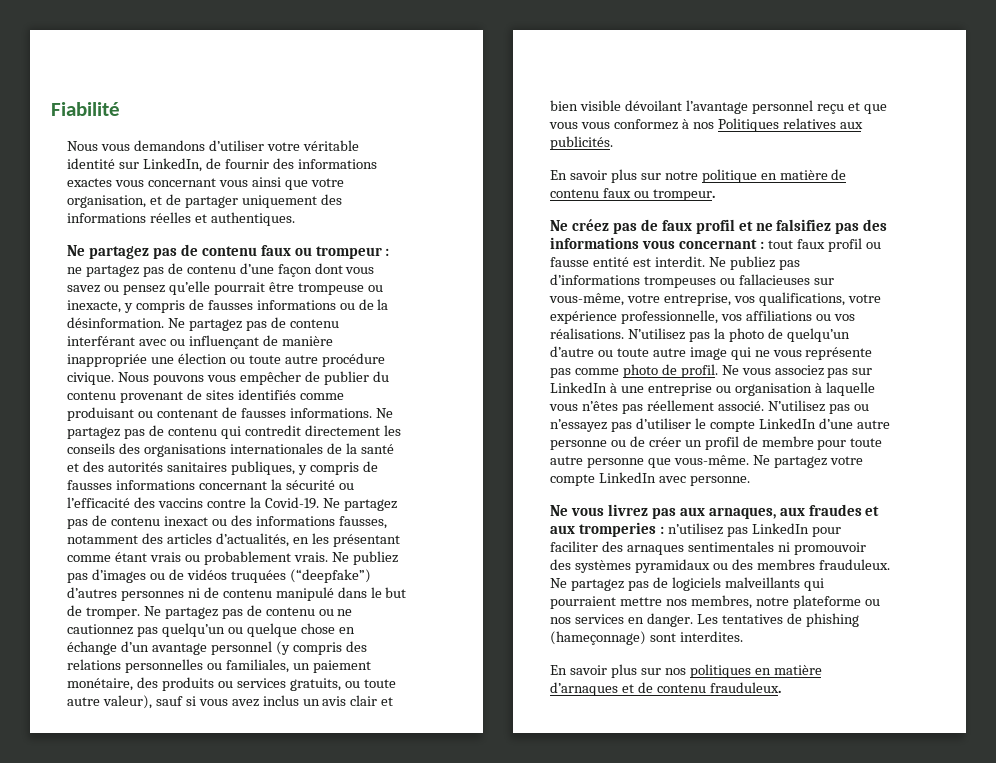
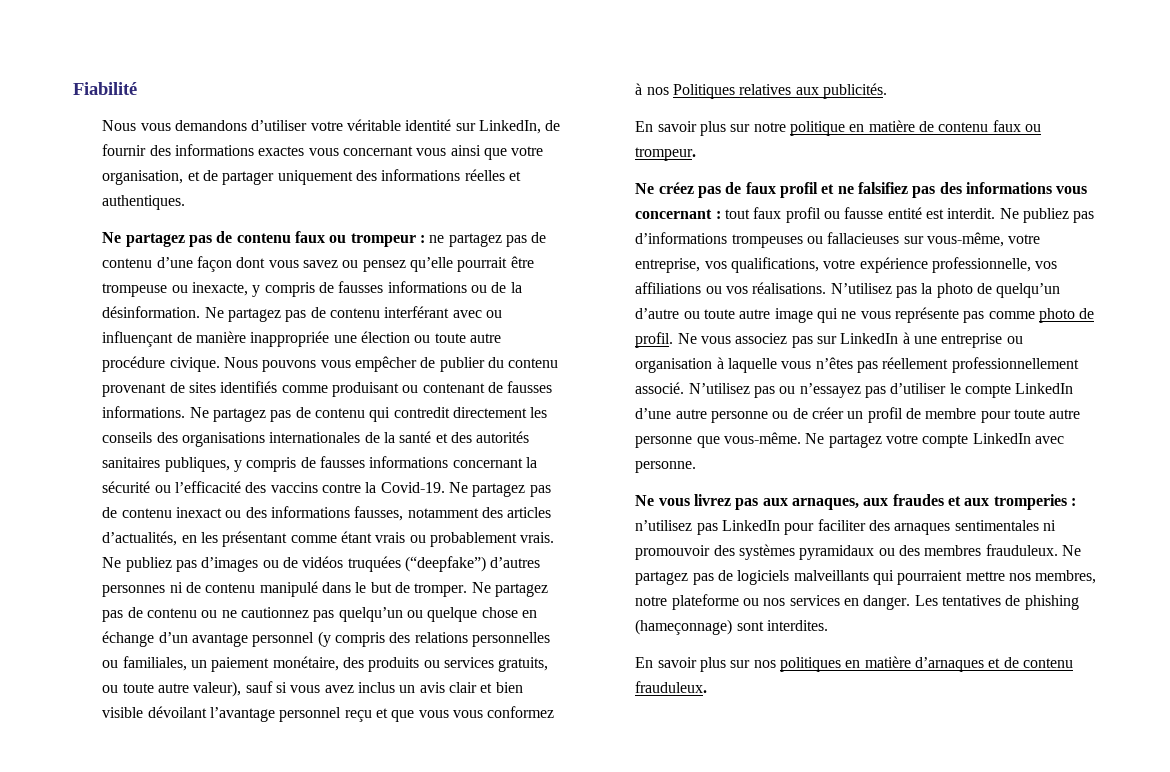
- Ne vous associez pas sur LinkedIn à une entreprise ou organisation à laquelle vous n’êtes pas réellement associé.
+ Ne vous associez pas sur LinkedIn à une entreprise ou organisation à laquelle vous n’êtes pas réellement professionnellement associé.

